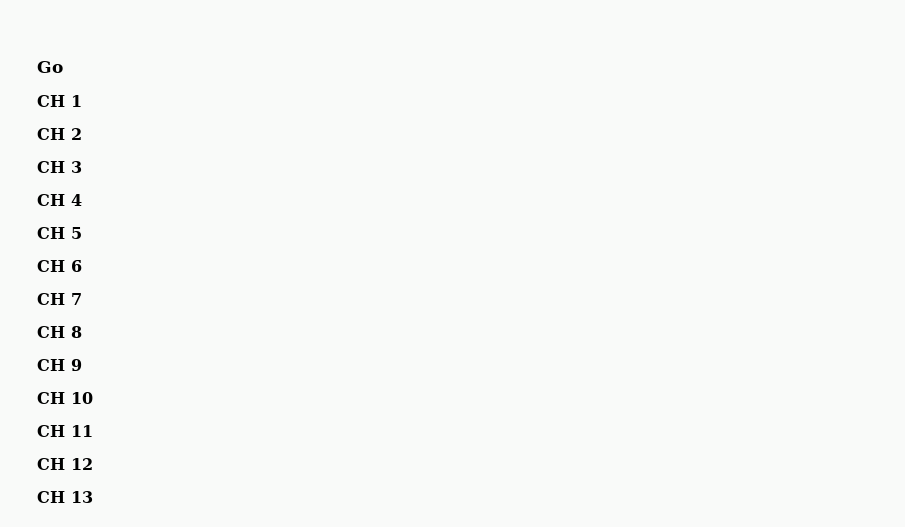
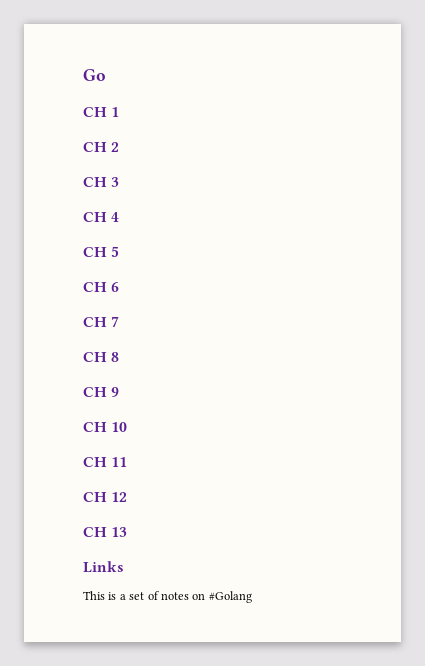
+ Links
+ This is a set of notes on #Golang

